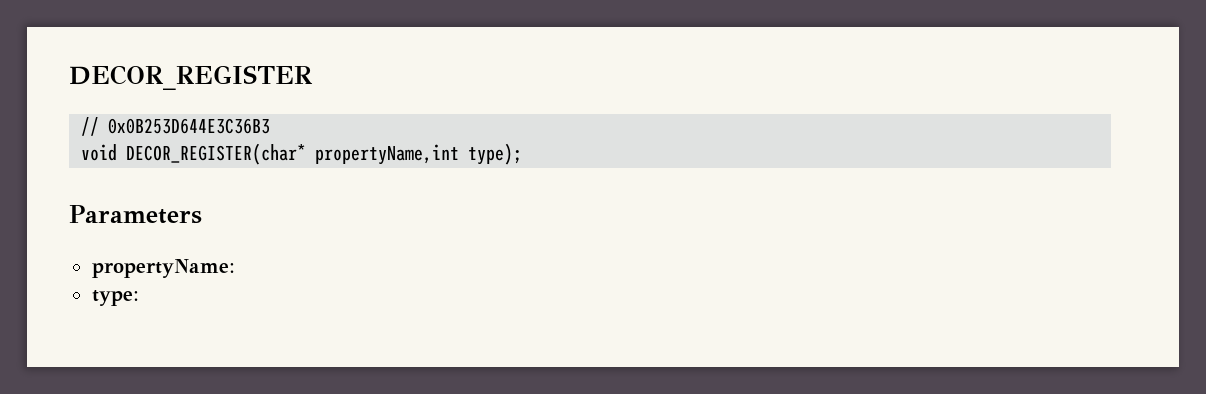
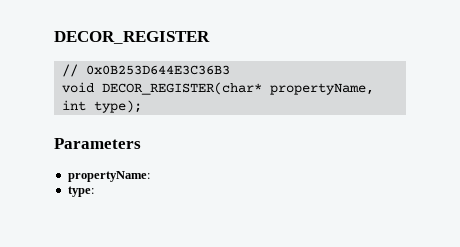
- void DECOR_REGISTER(char* propertyName,int type);
+ void DECOR_REGISTER(char* propertyName, int type);

